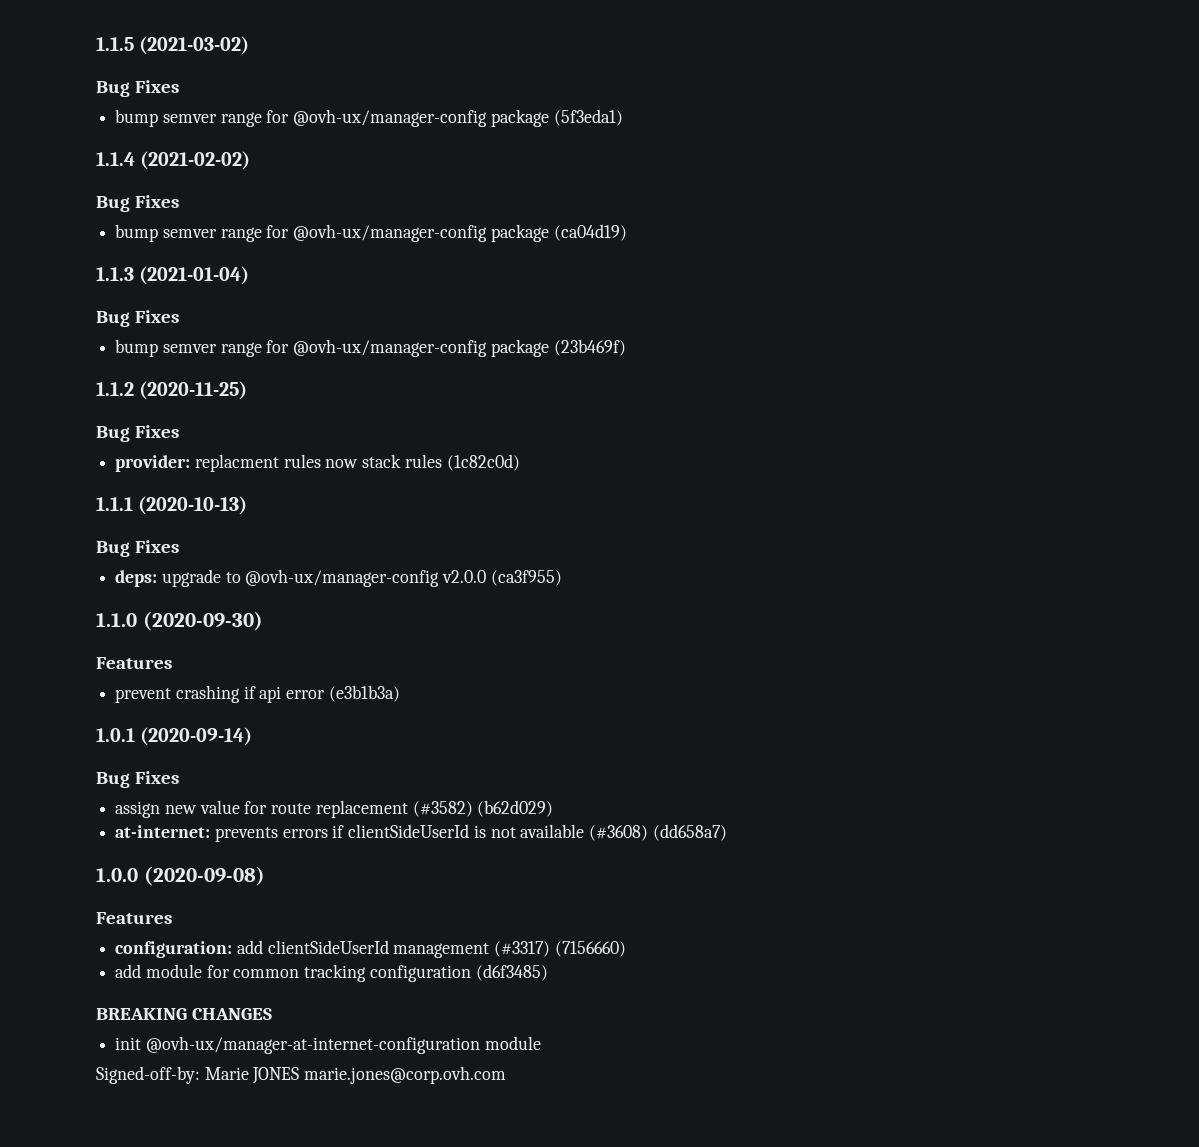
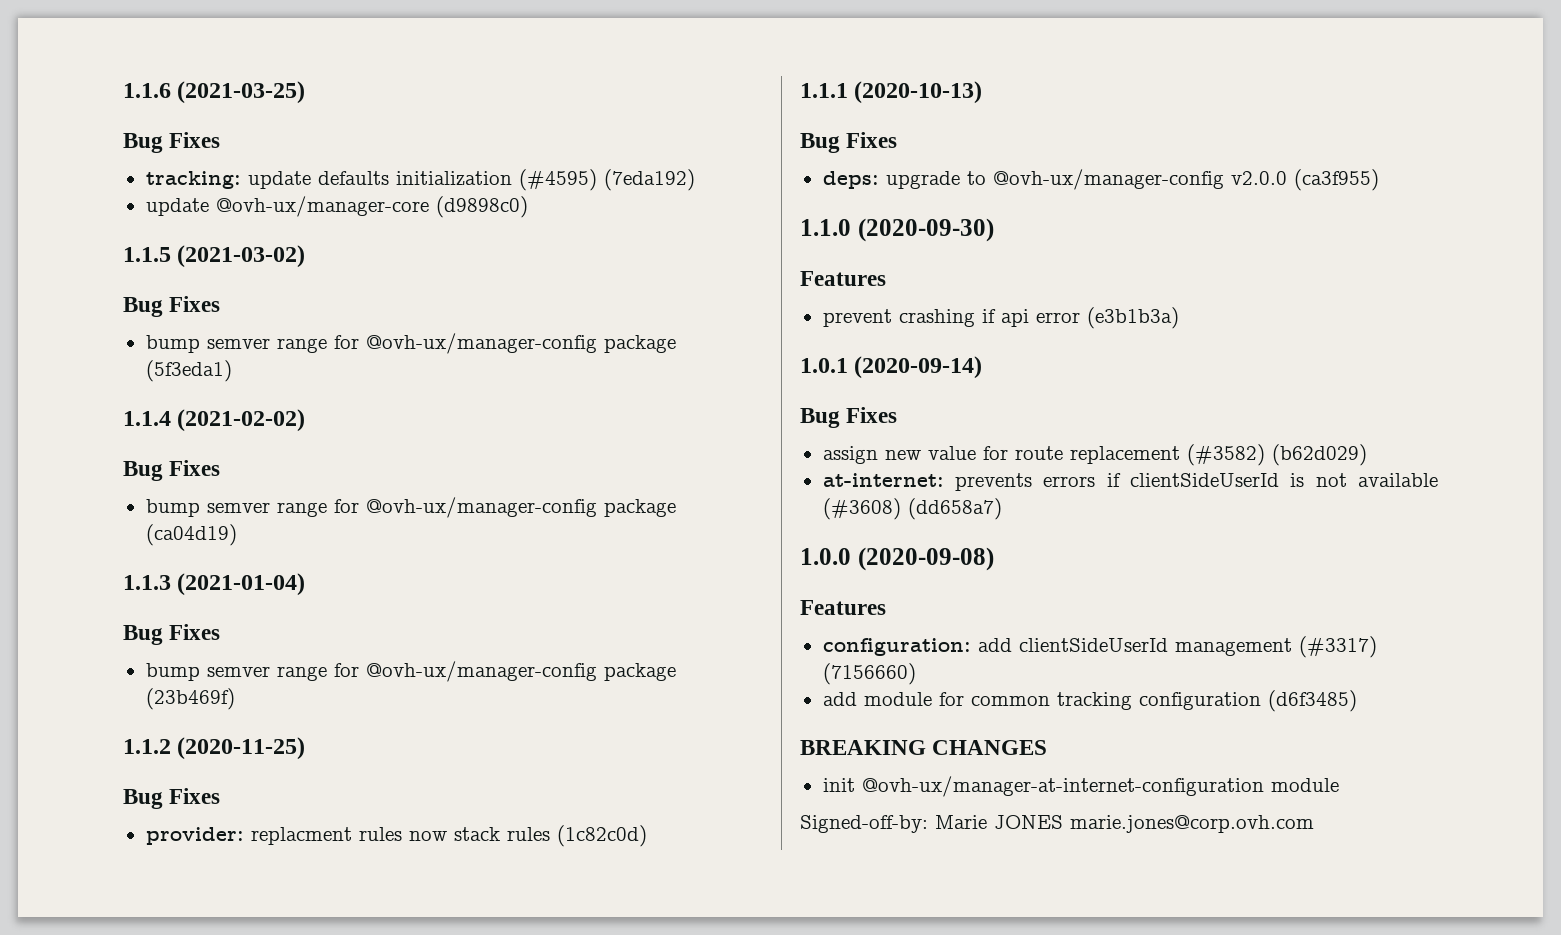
+ 1.1.6 (2021-03-25)
+ Bug Fixes
+ tracking: update defaults initialization (#4595) (7eda192)
+ update @ovh-ux/manager-core (d9898c0)

